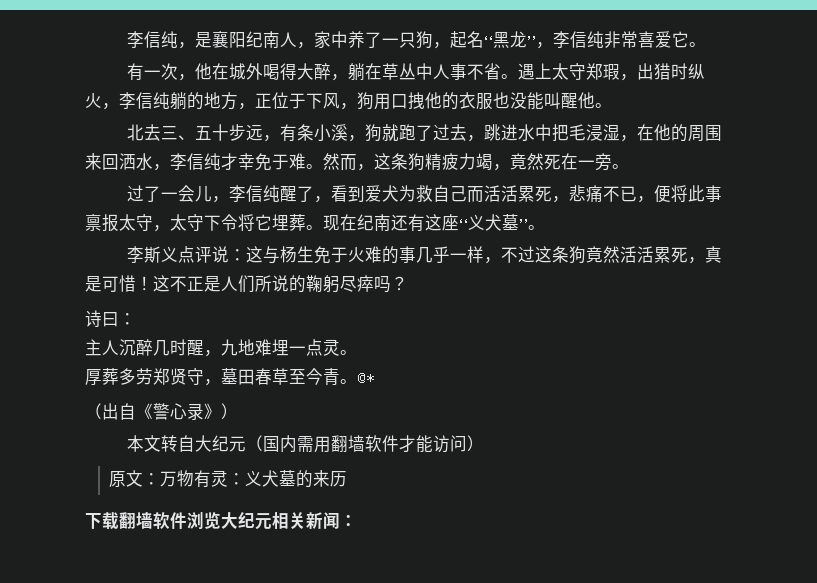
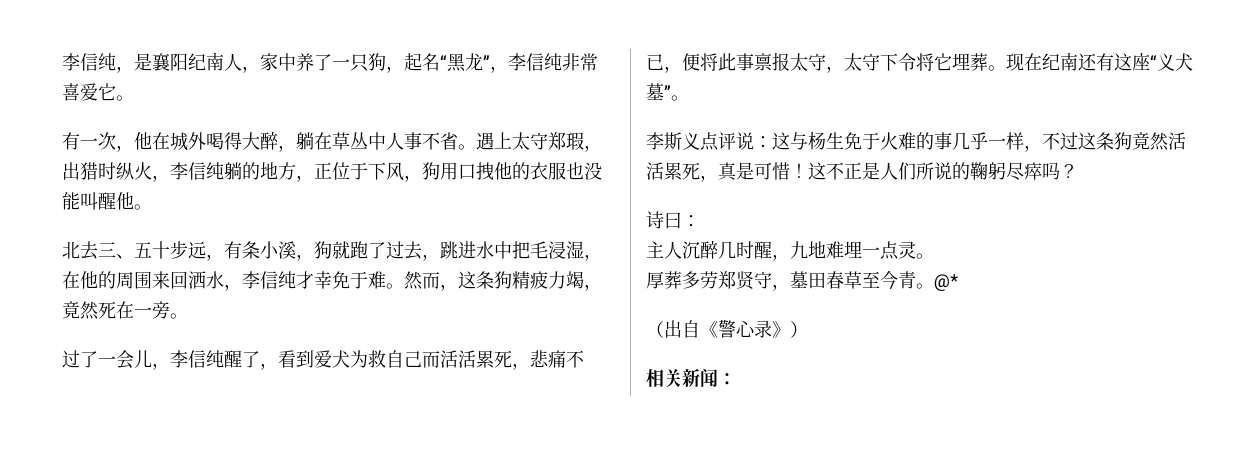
- 本文转自大纪元（国内需用翻墙软件才能访问）
- 原文：万物有灵：义犬墓的来历
- 下载翻墙软件浏览大纪元相关新闻：
+ 相关新闻：

